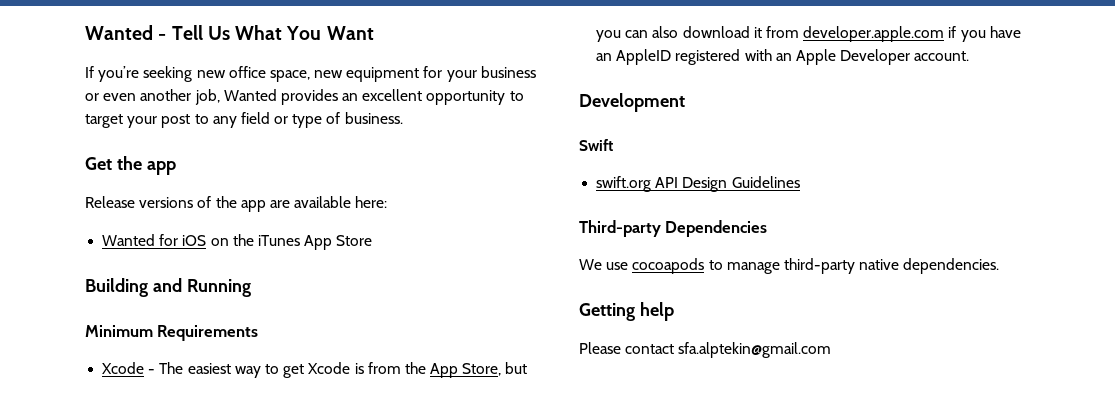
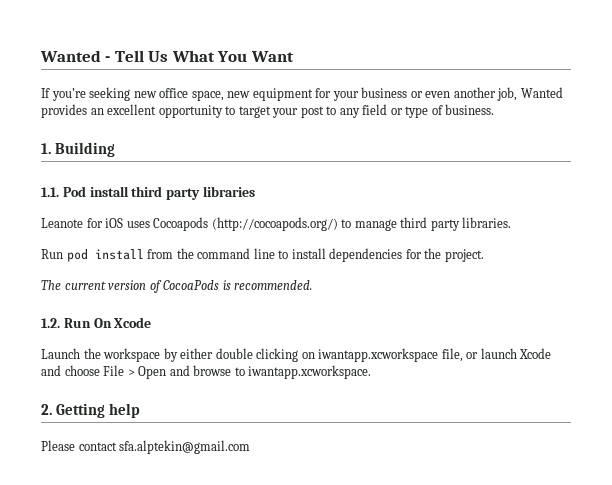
- Get the app
- Release versions of the app are available here:
- Wanted for iOS on the iTunes App Store
- Building and Running
- Minimum Requirements
- Xcode - The easiest way to get Xcode is from the App Store, but you can also download it from developer.apple.com if you have an AppleID registered with an Apple Developer account.
- Development
- Swift
- swift.org API Design Guidelines
- Third-party Dependencies
- We use cocoapods to manage third-party native dependencies.
- Getting help
+ 1. Building
+ 1.1. Pod install third party libraries
+ Leanote for iOS uses Cocoapods (http://cocoapods.org/) to manage third party libraries.
+ Run pod install from the command line to install dependencies for the project.
+ The current version of CocoaPods is recommended.
+ 1.2. Run On Xcode
+ Launch the workspace by either double clicking on iwantapp.xcworkspace file, or launch Xcode and choose File > Open and browse to iwantapp.xcworkspace.
+ 2. Getting help

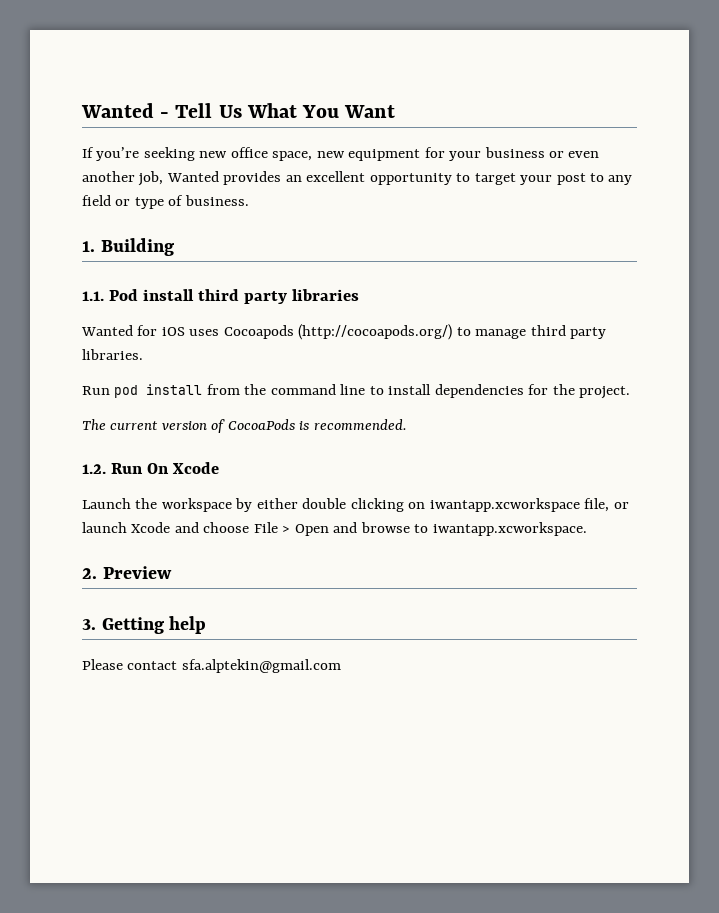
- Leanote for iOS uses Cocoapods (http://cocoapods.org/) to manage third party libraries.
+ Wanted for iOS uses Cocoapods (http://cocoapods.org/) to manage third party libraries.
- 2. Getting help
+ 2. Preview
+ 3. Getting help

